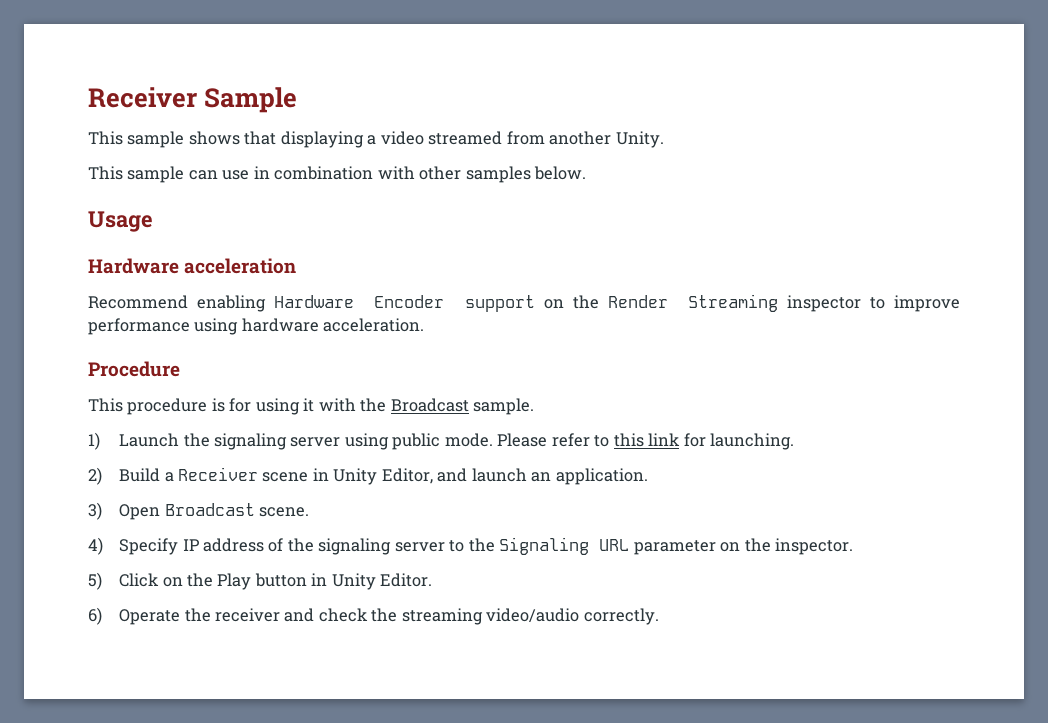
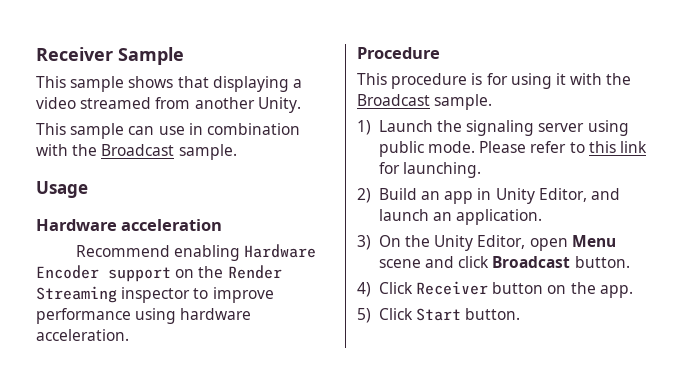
- This sample can use in combination with other samples below.
+ This sample can use in combination with the Broadcast sample.
- 2) Build a Receiver scene in Unity Editor, and launch an application.
+ 2) Build an app in Unity Editor, and launch an application.
- 3) Open Broadcast scene.
- 4) Specify IP address of the signaling server to the Signaling URL parameter on the inspector.
- 5) Click on the Play button in Unity Editor.
- 6) Operate the receiver and check the streaming video/audio correctly.
+ 3) On the Unity Editor, open Menu scene and click Broadcast button.
+ 4) Click Receiver button on the app.
+ 5) Click Start button.

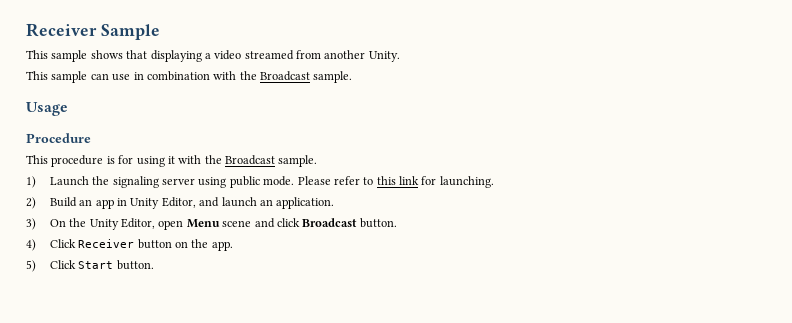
- Hardware acceleration
- Recommend enabling Hardware Encoder support on the Render Streaming inspector to improve performance using hardware acceleration.

